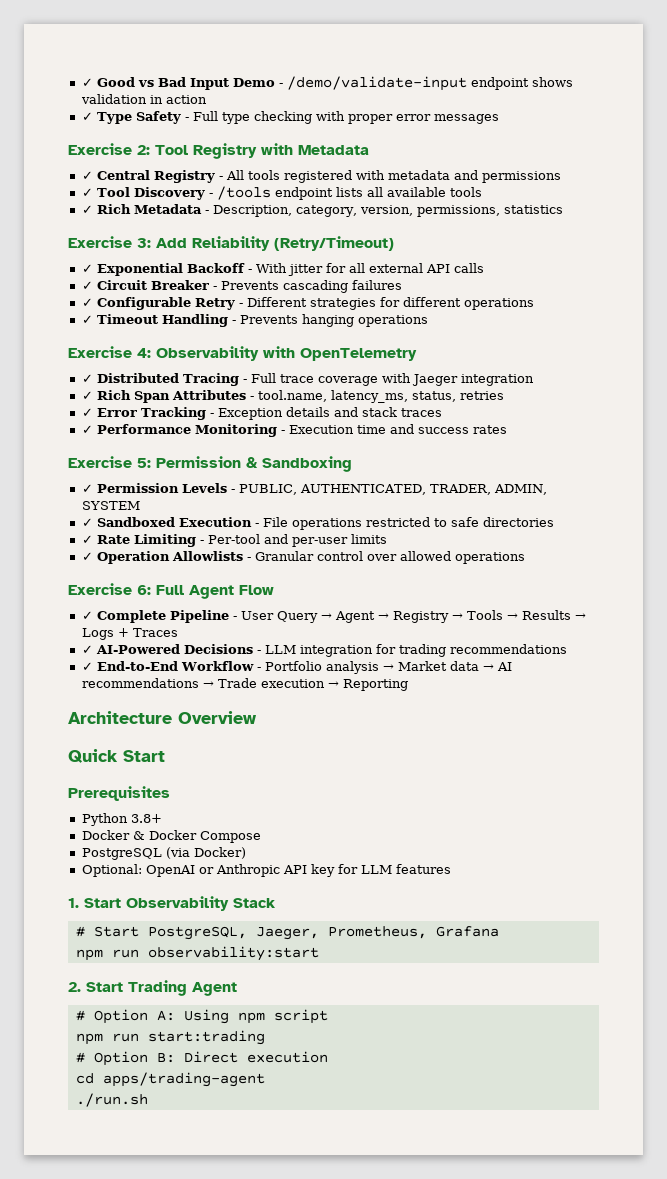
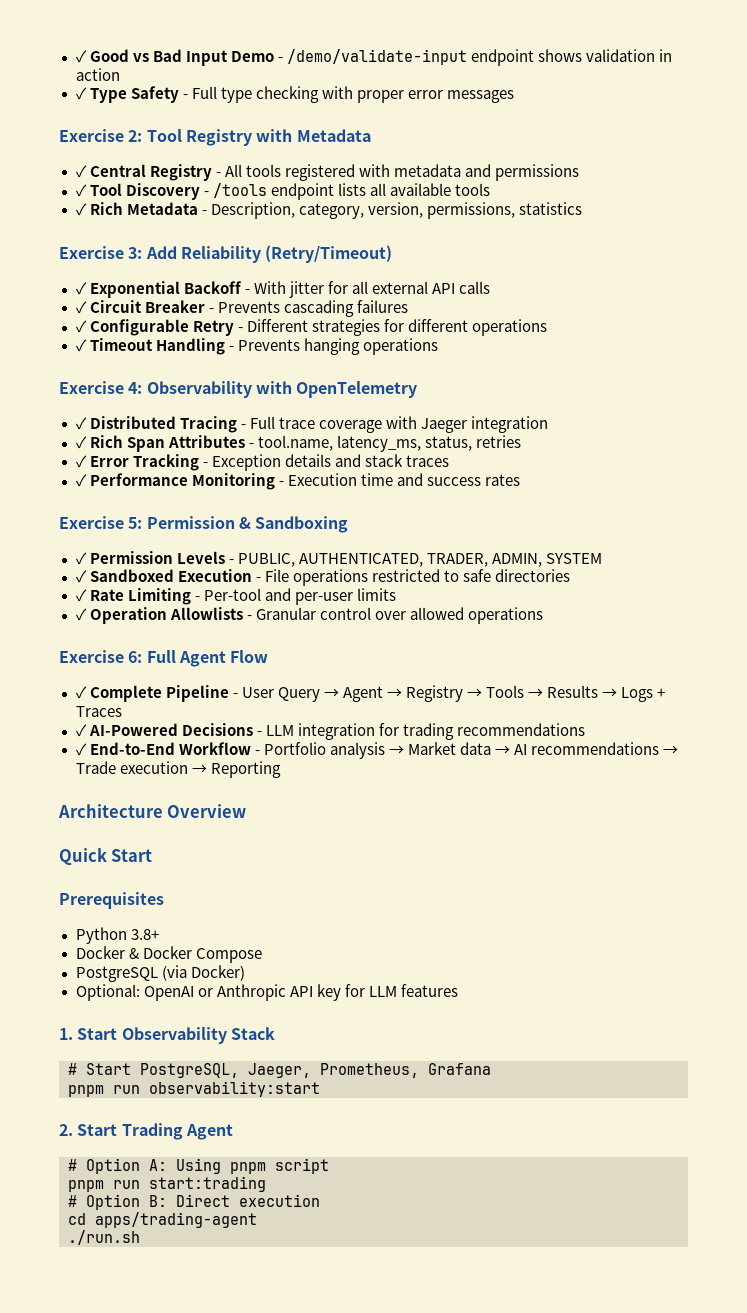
- npm run observability:start
+ pnpm run observability:start
- # Option A: Using npm script
+ # Option A: Using pnpm script
- npm run start:trading
+ pnpm run start:trading

